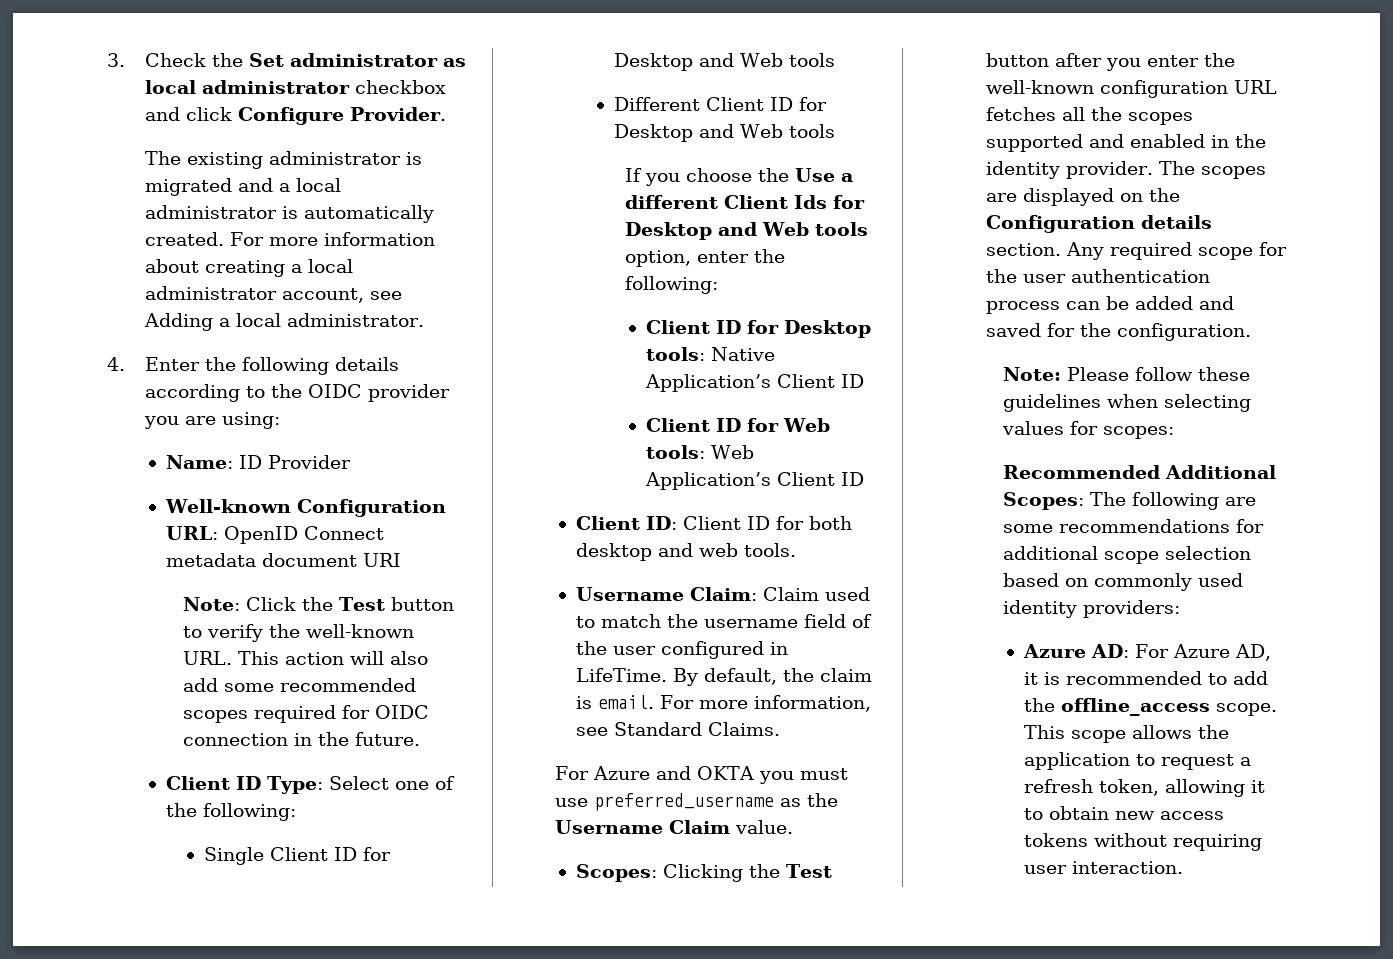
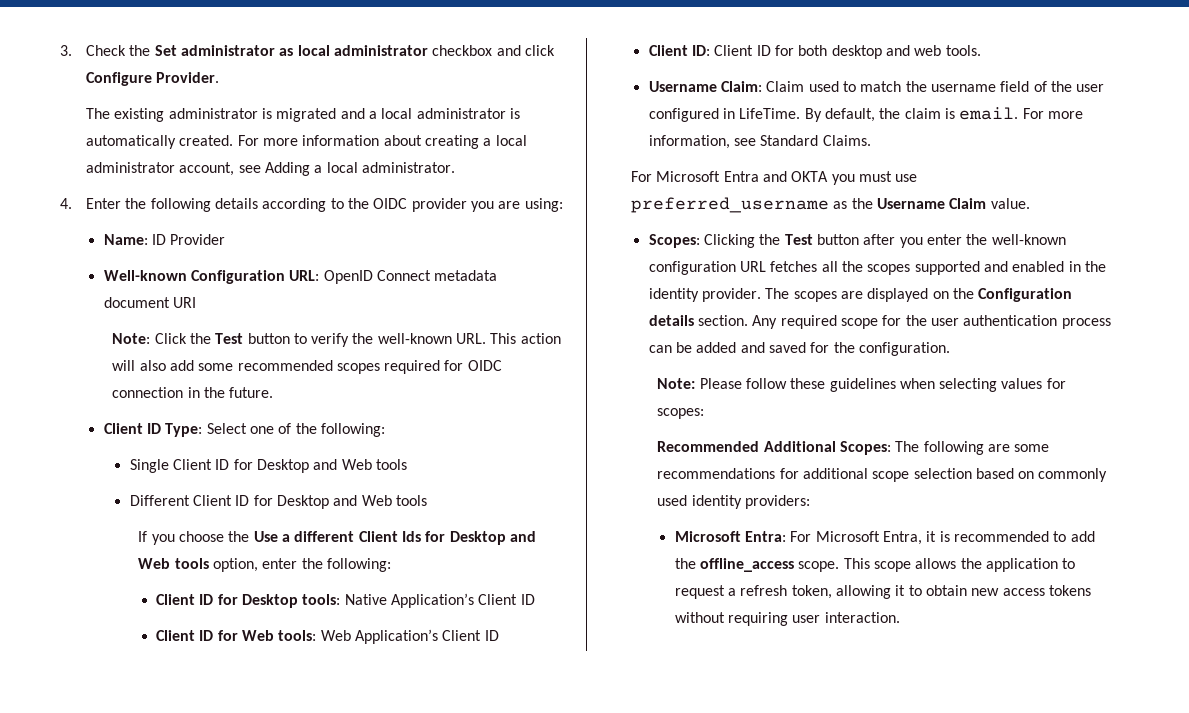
- For Azure and OKTA you must use preferred_username as the Username Claim value.
+ For Microsoft Entra and OKTA you must use preferred_username as the Username Claim value.
- Azure AD: For Azure AD, it is recommended to add the offline_access scope.
+ Microsoft Entra: For Microsoft Entra, it is recommended to add the offline_access scope.

